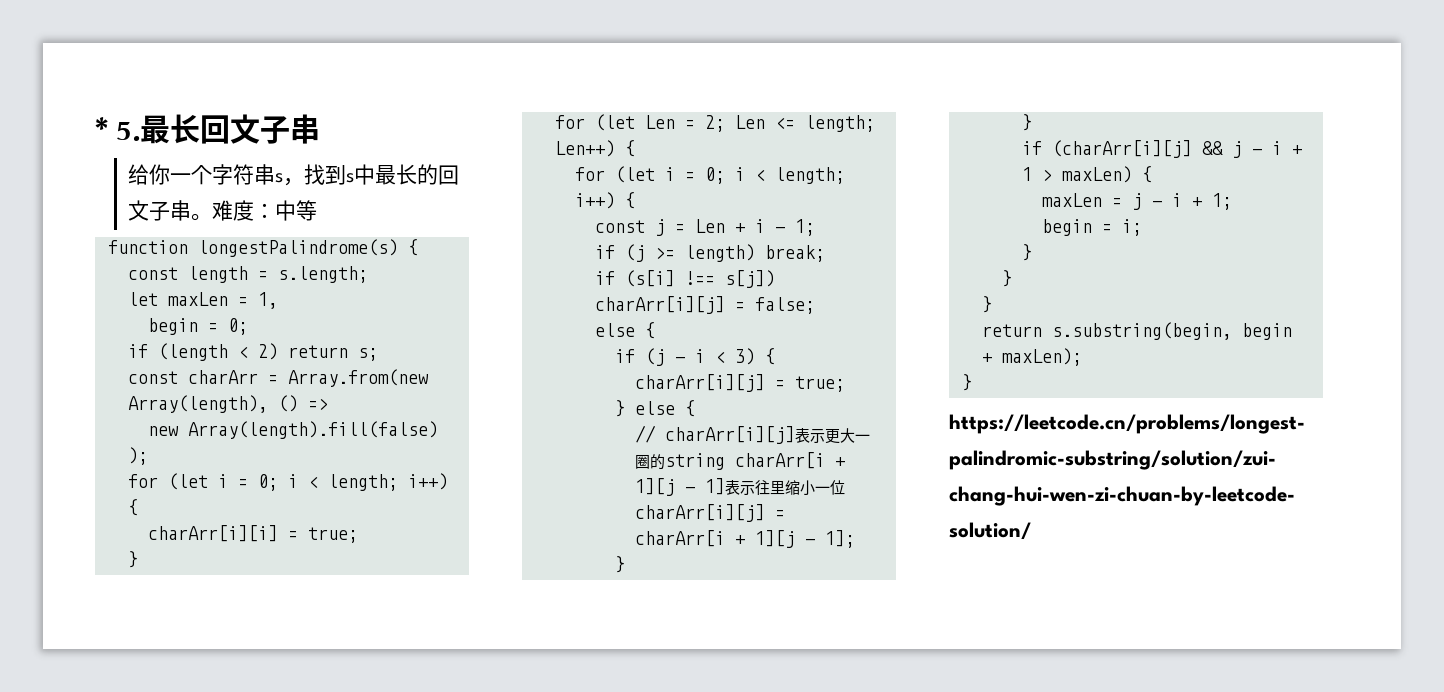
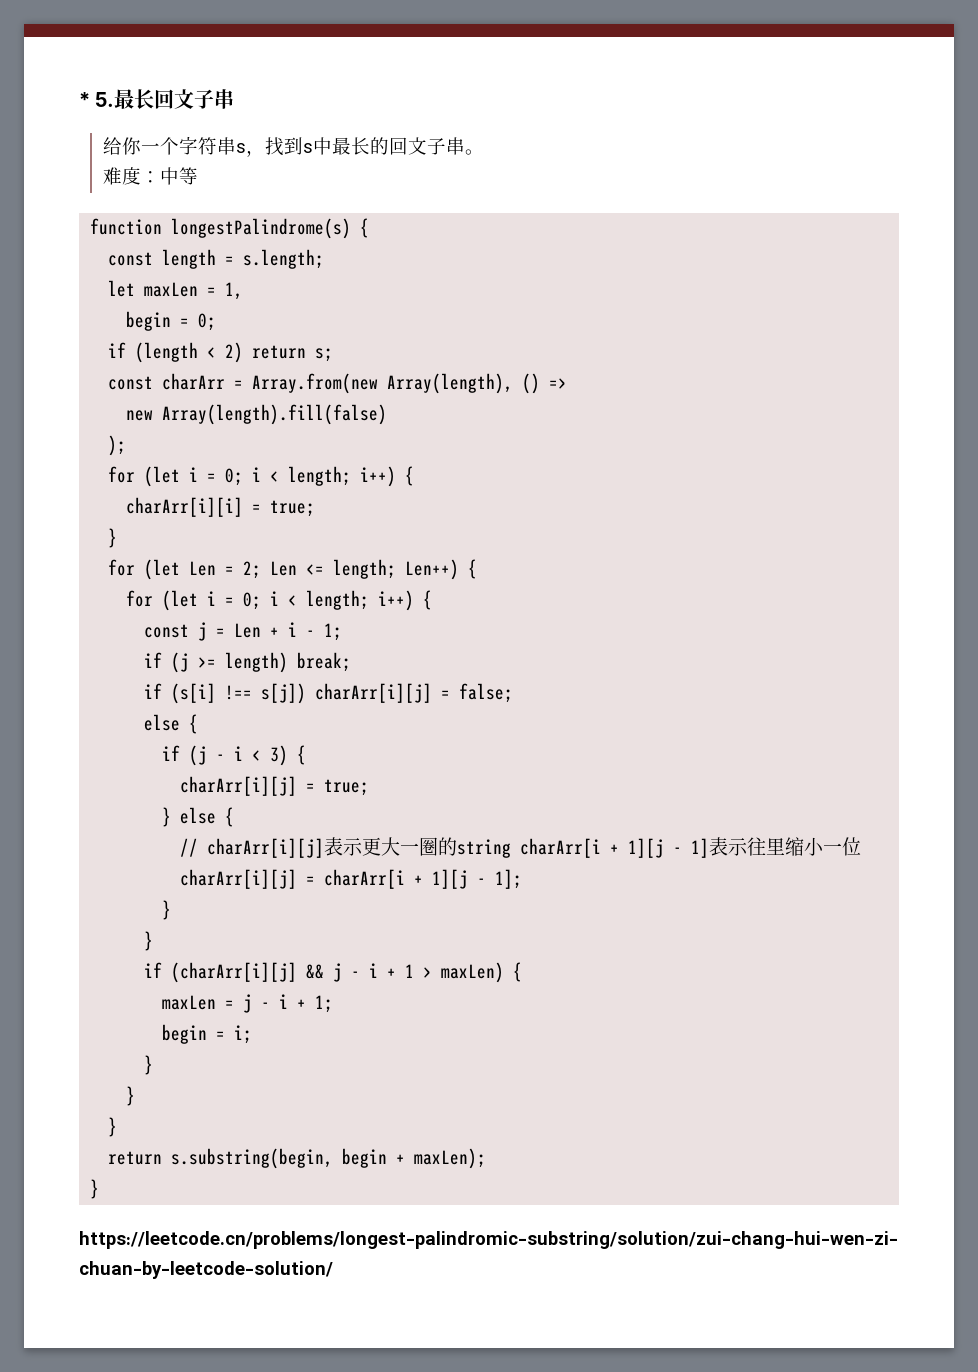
- 给你一个字符串s，找到s中最长的回文子串。难度：中等
+ 给你一个字符串s，找到s中最长的回文子串。
+ 难度：中等

